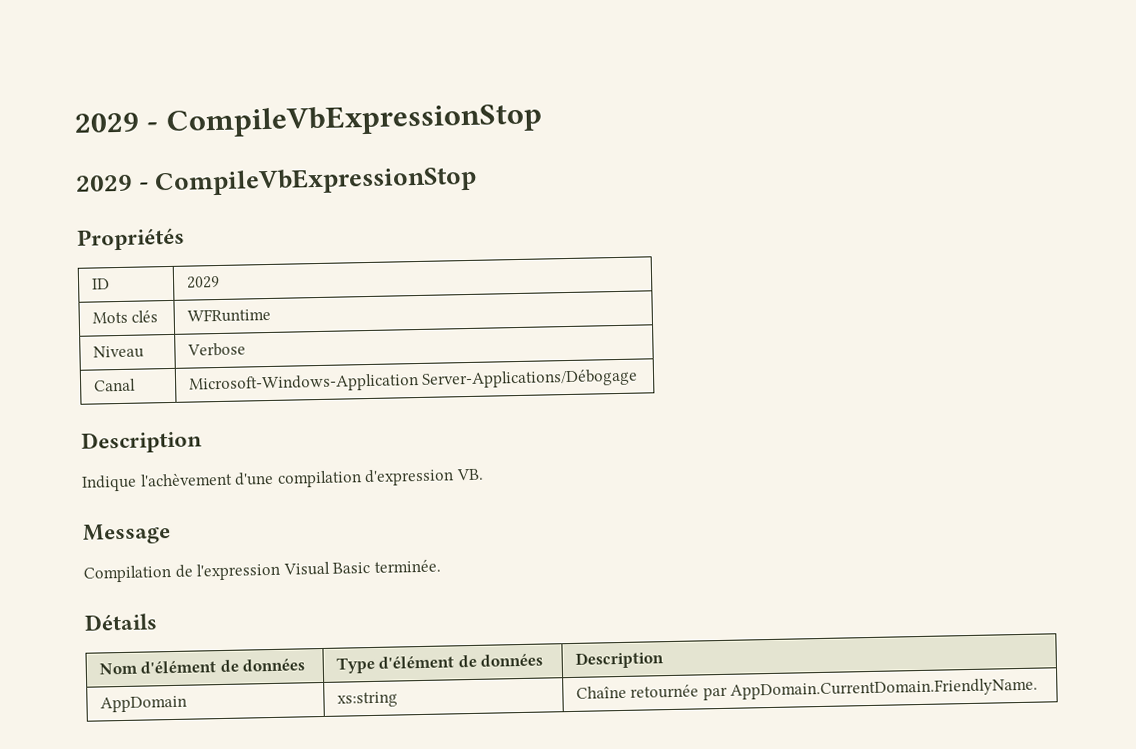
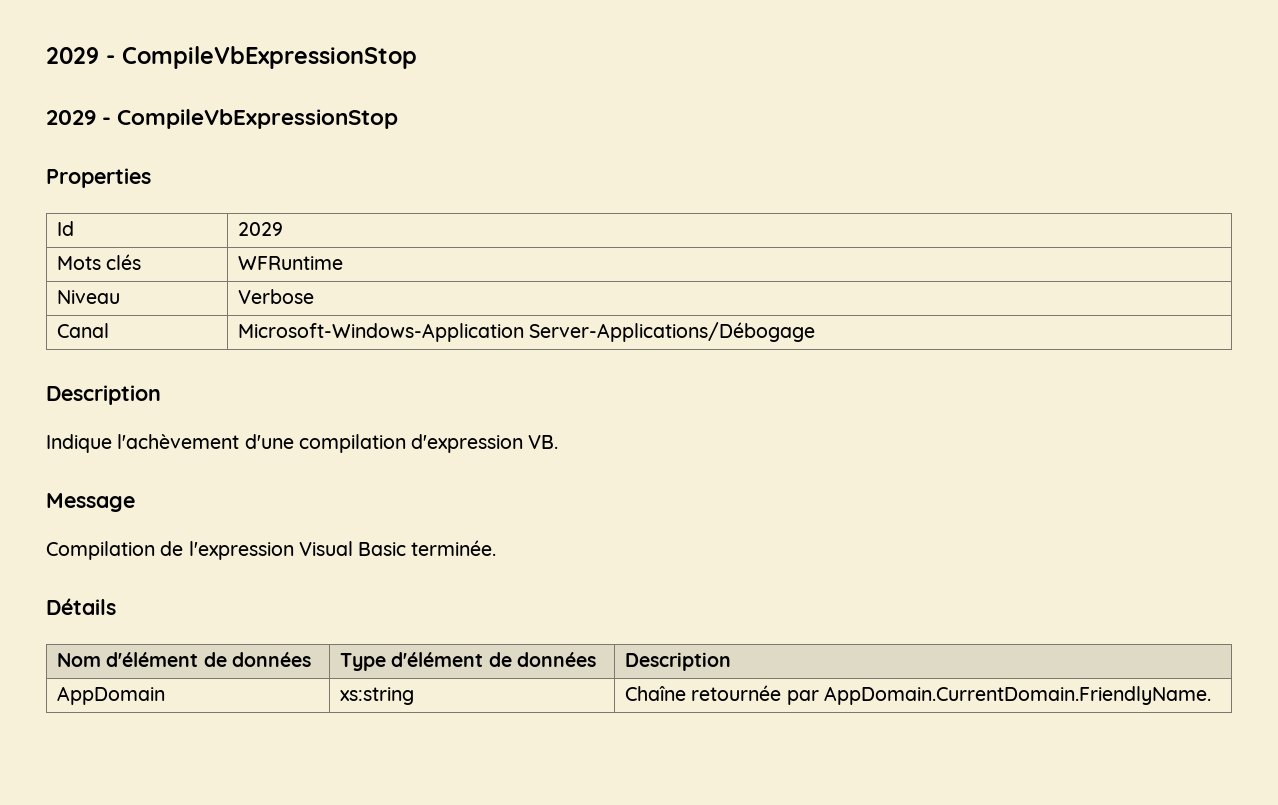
- Propriétés
- ID | 2029
+ Properties
+ Id | 2029

